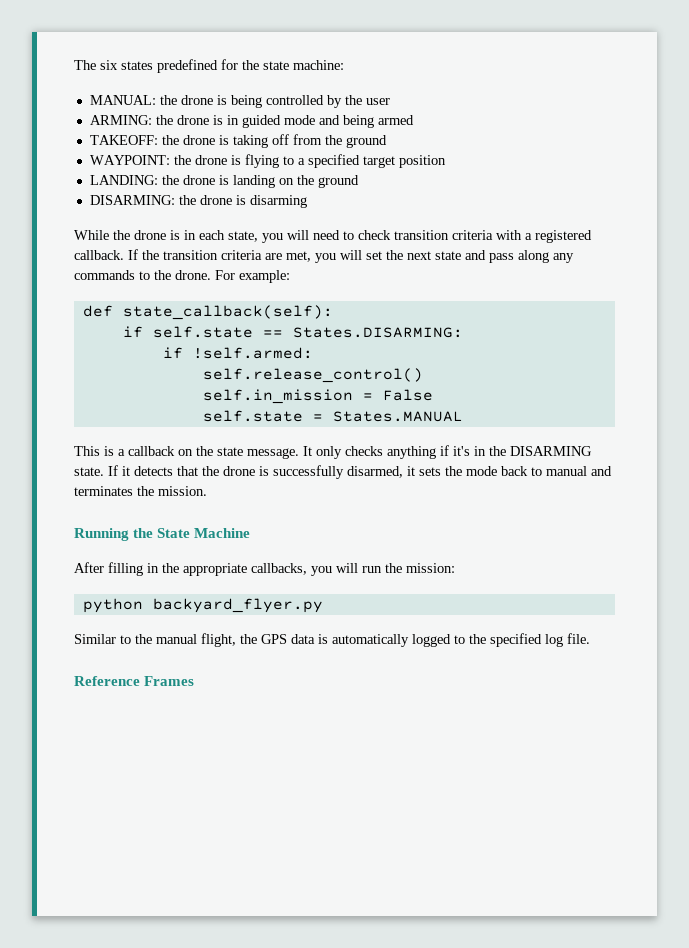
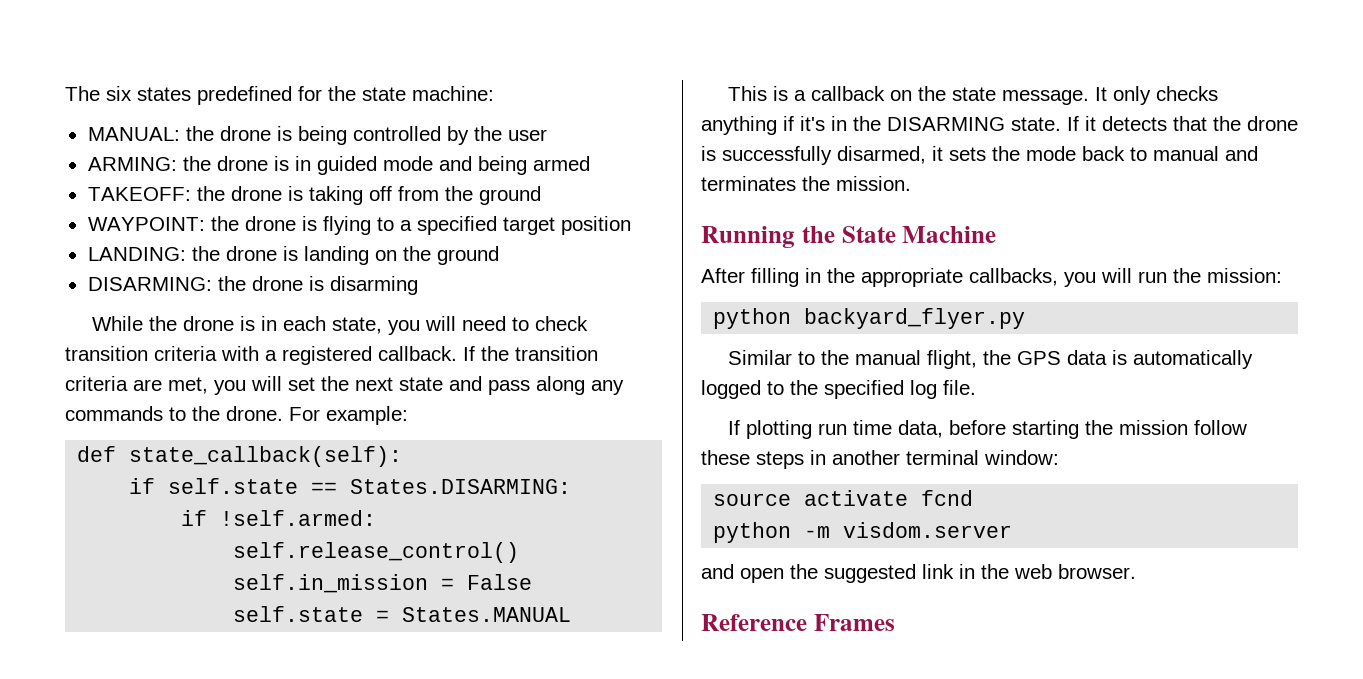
+ If plotting run time data, before starting the mission follow these steps in another terminal window:
+ source activate fcnd
+ python -m visdom.server
+ and open the suggested link in the web browser.

